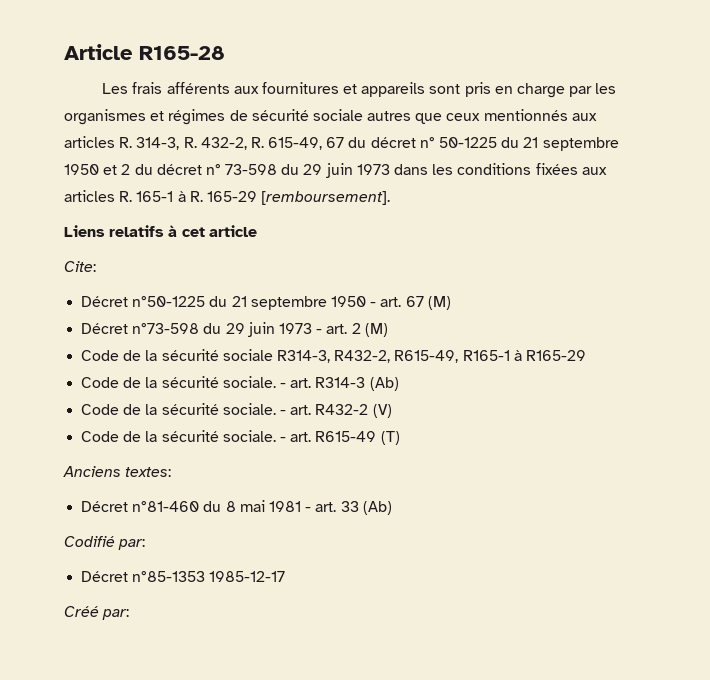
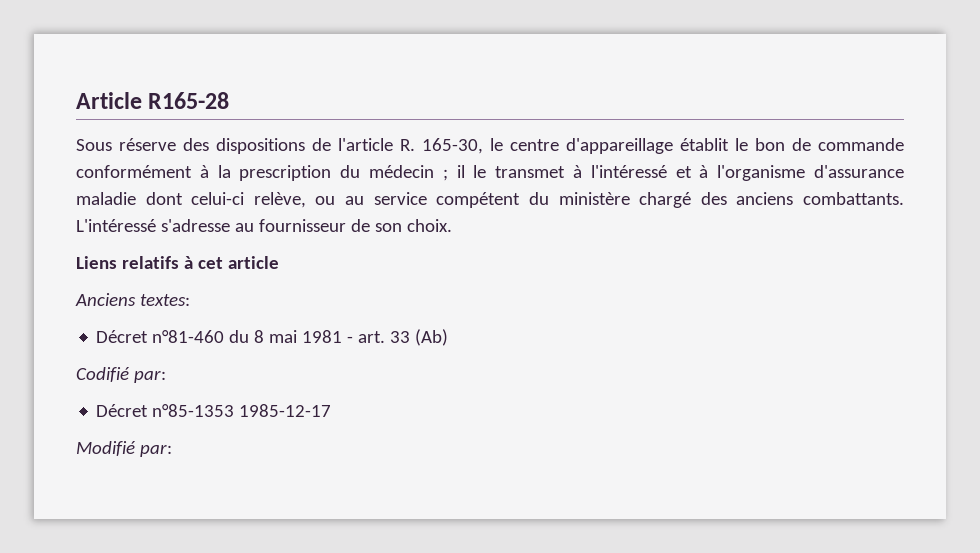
- Les frais afférents aux fournitures et appareils sont pris en charge par les organismes et régimes de sécurité sociale autres que ceux mentionnés aux articles R. 314-3, R. 432-2, R. 615-49, 67 du décret n° 50-1225 du 21 septembre 1950 et 2 du décret n° 73-598 du 29 juin 1973 dans les conditions fixées aux articles R. 165-1 à R. 165-29 [remboursement].
+ Sous réserve des dispositions de l'article R. 165-30, le centre d'appareillage établit le bon de commande conformément à la prescription du médecin ; il le transmet à l'intéressé et à l'organisme d'assurance maladie dont celui-ci relève, ou au service compétent du ministère chargé des anciens combattants. L'intéressé s'adresse au fournisseur de son choix.
- Cite:
- Décret n°50-1225 du 21 septembre 1950 - art. 67 (M)
- Décret n°73-598 du 29 juin 1973 - art. 2 (M)
- Code de la sécurité sociale R314-3, R432-2, R615-49, R165-1 à R165-29
- Code de la sécurité sociale. - art. R314-3 (Ab)
- Code de la sécurité sociale. - art. R432-2 (V)
- Code de la sécurité sociale. - art. R615-49 (T)
- Créé par:
+ Modifié par:

